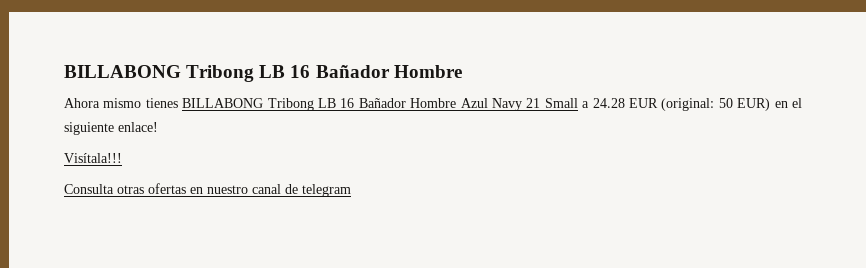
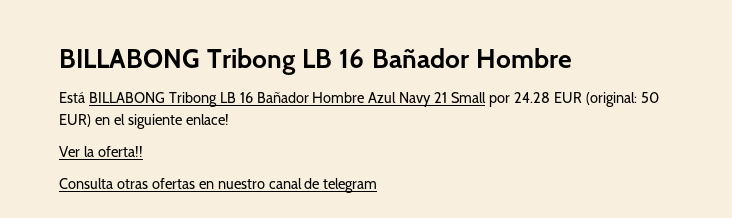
- Ahora mismo tienes BILLABONG Tribong LB 16 Bañador Hombre Azul Navy 21 Small a 24.28 EUR (original: 50 EUR) en el siguiente enlace!
+ Está BILLABONG Tribong LB 16 Bañador Hombre Azul Navy 21 Small por 24.28 EUR (original: 50 EUR) en el siguiente enlace!
- Visítala!!!
+ Ver la oferta!!

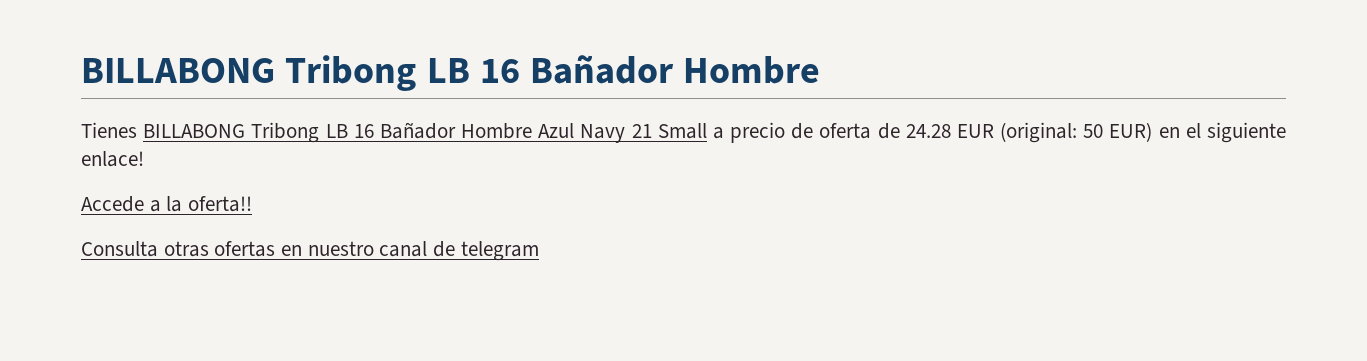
- Está BILLABONG Tribong LB 16 Bañador Hombre Azul Navy 21 Small por 24.28 EUR (original: 50 EUR) en el siguiente enlace!
+ Tienes BILLABONG Tribong LB 16 Bañador Hombre Azul Navy 21 Small a precio de oferta de 24.28 EUR (original: 50 EUR) en el siguiente enlace!
- Ver la oferta!!
+ Accede a la oferta!!

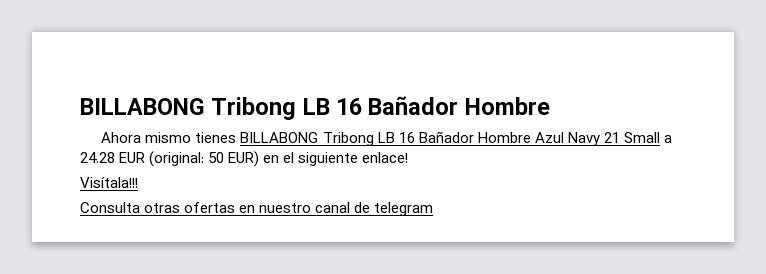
- Tienes BILLABONG Tribong LB 16 Bañador Hombre Azul Navy 21 Small a precio de oferta de 24.28 EUR (original: 50 EUR) en el siguiente enlace!
+ Ahora mismo tienes BILLABONG Tribong LB 16 Bañador Hombre Azul Navy 21 Small a 24.28 EUR (original: 50 EUR) en el siguiente enlace!
- Accede a la oferta!!
+ Visítala!!!

